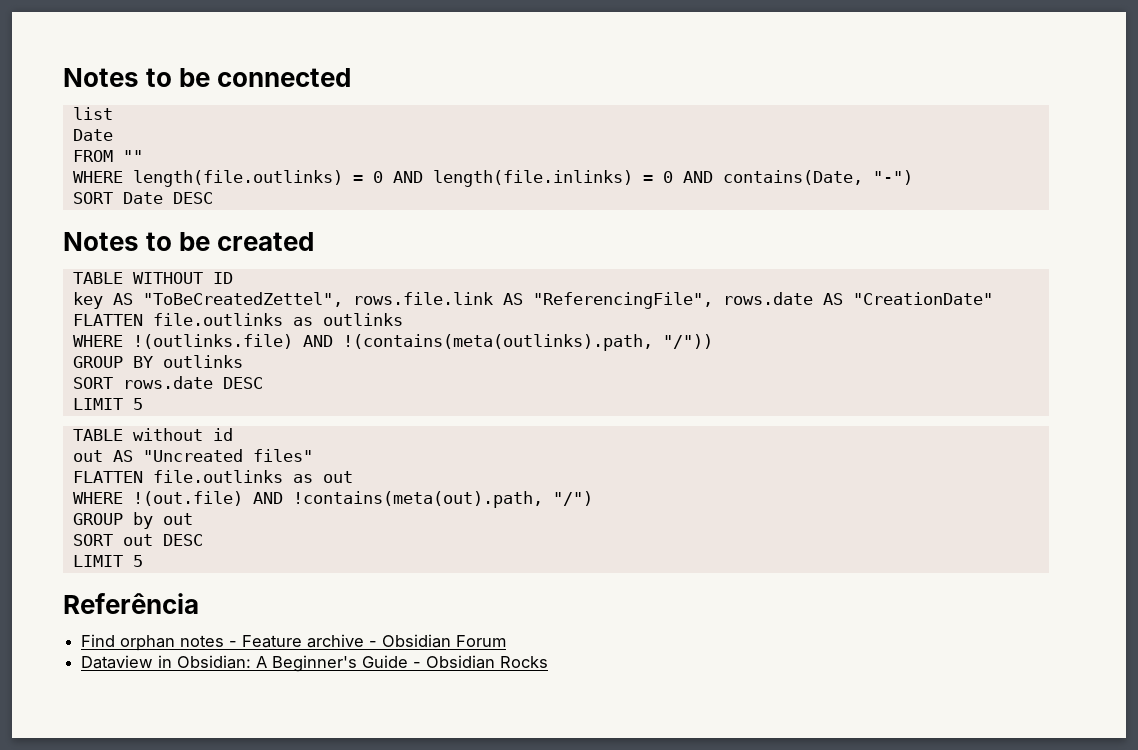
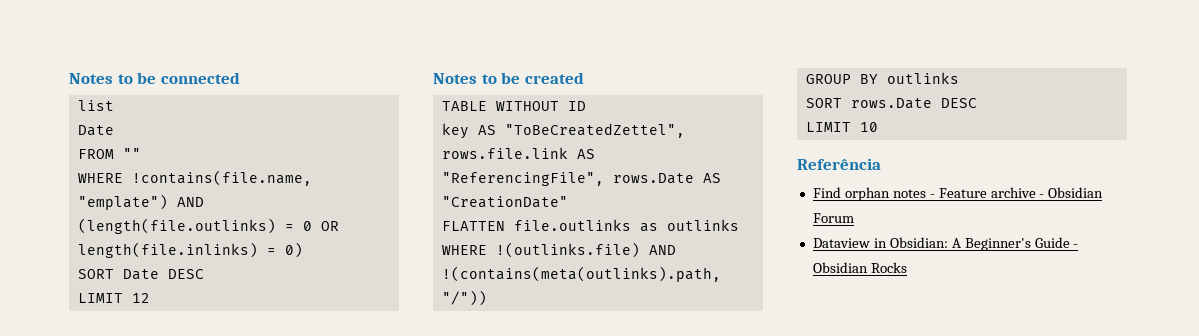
- WHERE length(file.outlinks) = 0 AND length(file.inlinks) = 0 AND contains(Date, "-")
+ WHERE !contains(file.name, "emplate") AND (length(file.outlinks) = 0 OR length(file.inlinks) = 0)
+ LIMIT 12
- key AS "ToBeCreatedZettel", rows.file.link AS "ReferencingFile", rows.date AS "CreationDate"
+ key AS "ToBeCreatedZettel", rows.file.link AS "ReferencingFile", rows.Date AS "CreationDate"
- SORT rows.date DESC
- LIMIT 5
- TABLE without id
- out AS "Uncreated files"
- FLATTEN file.outlinks as out
- WHERE !(out.file) AND !contains(meta(out).path, "/")
- GROUP by out
- SORT out DESC
- LIMIT 5
+ SORT rows.Date DESC
+ LIMIT 10

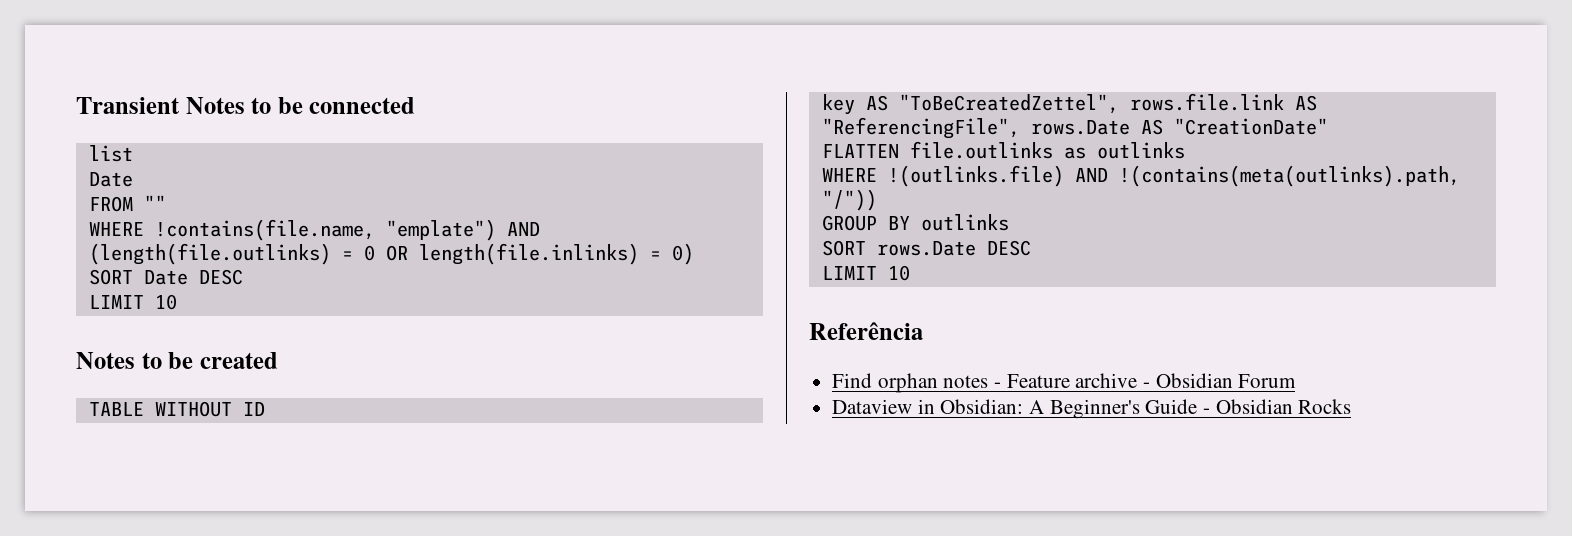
- Notes to be connected
+ Transient Notes to be connected
  SORT Date DESC
- LIMIT 12
+ LIMIT 10

